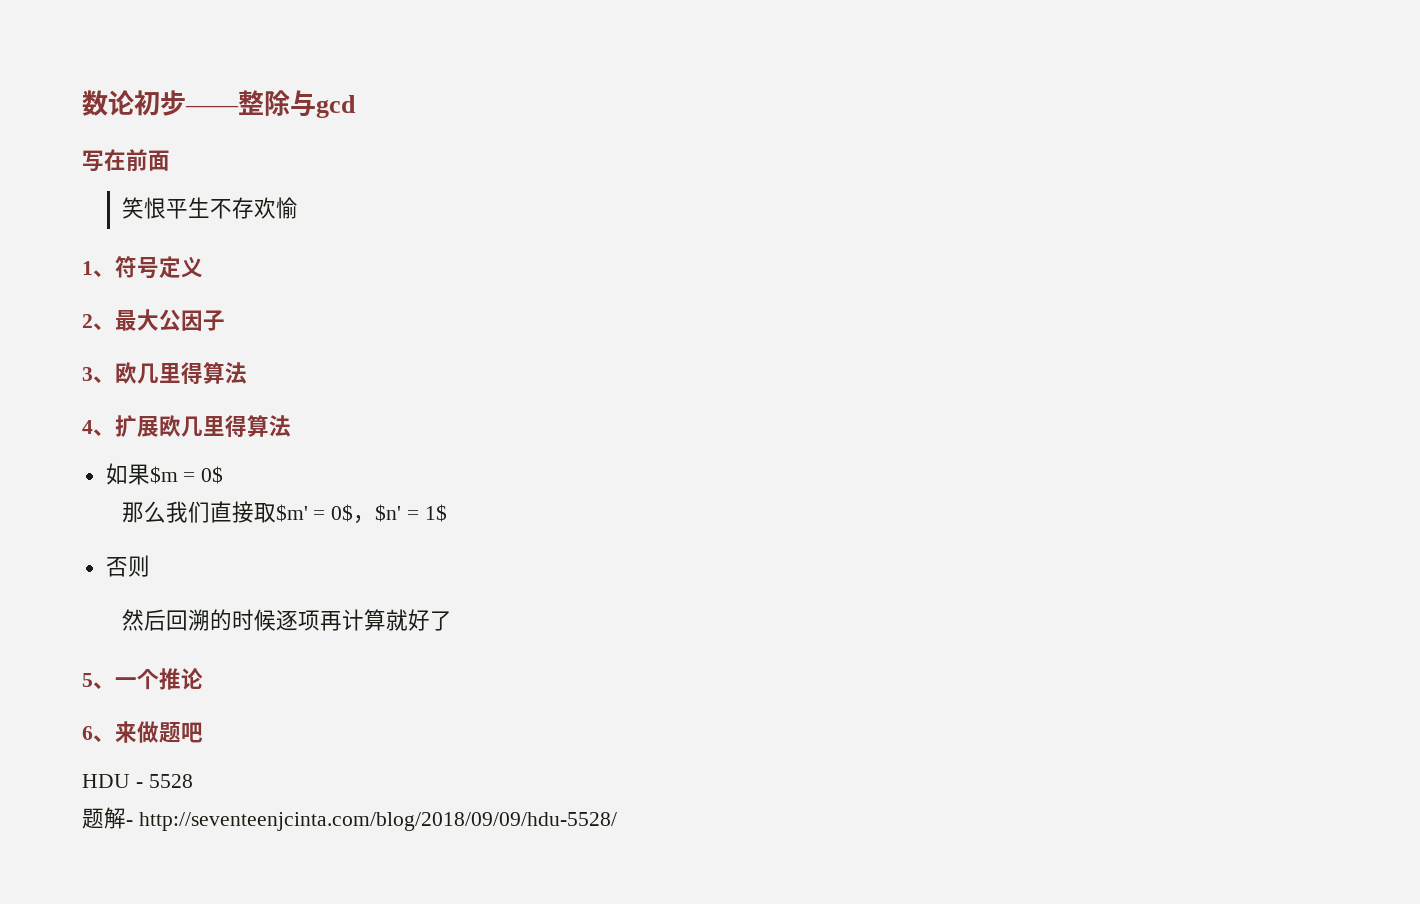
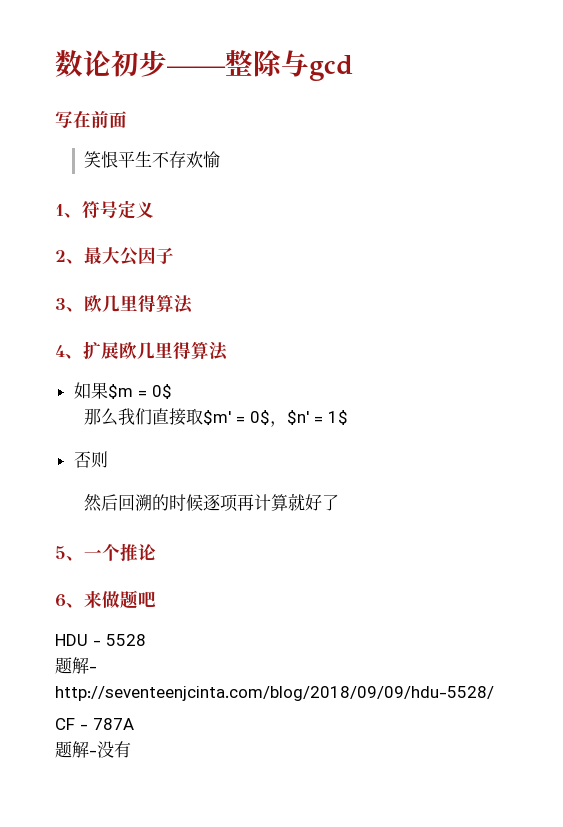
+ CF - 787A
+ 题解-没有

